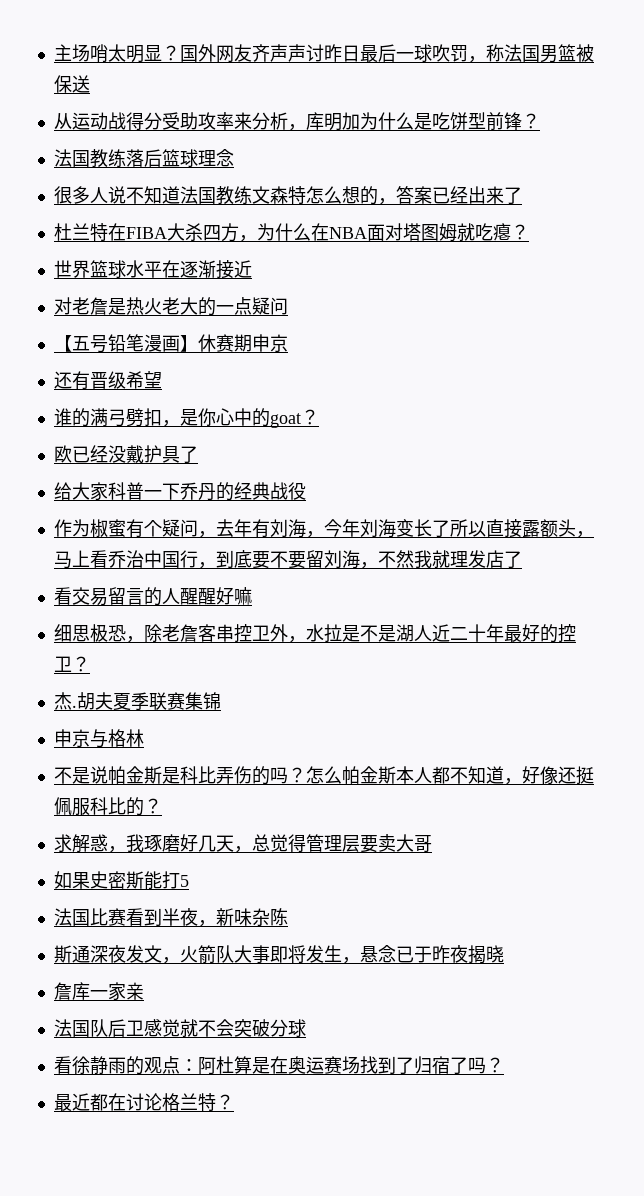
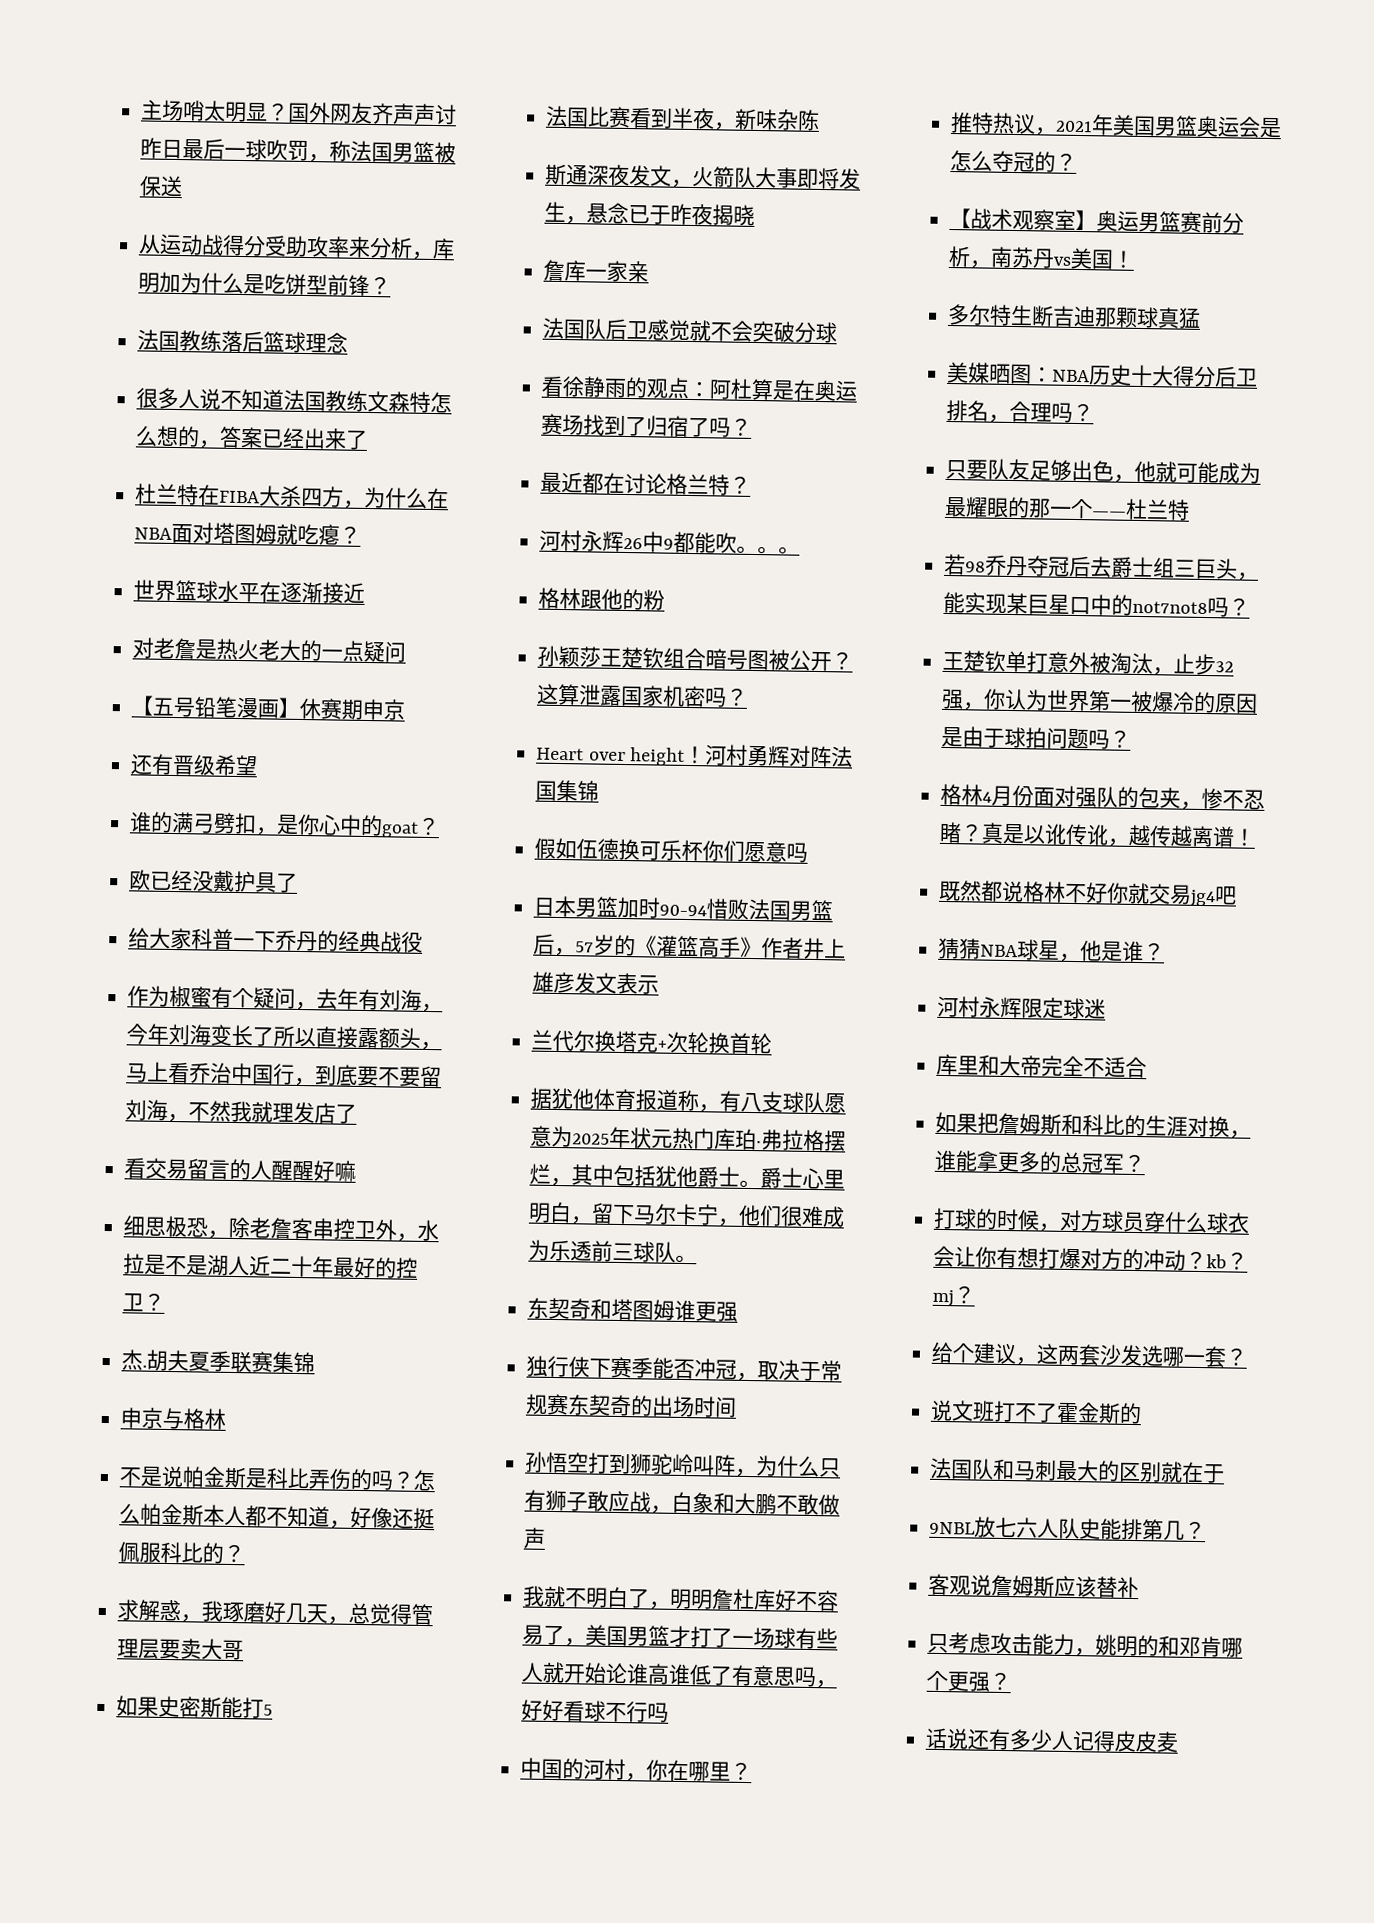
+ 河村永辉26中9都能吹。。。
+ 格林跟他的粉
+ 孙颖莎王楚钦组合暗号图被公开？这算泄露国家机密吗？
+ Heart over height！河村勇辉对阵法国集锦
+ 假如伍德换可乐杯你们愿意吗
+ 日本男篮加时90-94惜败法国男篮后，57岁的《灌篮高手》作者井上雄彦发文表示
+ 兰代尔换塔克+次轮换首轮
+ 据犹他体育报道称，有八支球队愿意为2025年状元热门库珀·弗拉格摆烂，其中包括犹他爵士。爵士心里明白，留下马尔卡宁，他们很难成为乐透前三球队。
+ 东契奇和塔图姆谁更强
+ 独行侠下赛季能否冲冠，取决于常规赛东契奇的出场时间
+ 孙悟空打到狮驼岭叫阵，为什么只有狮子敢应战，白象和大鹏不敢做声
+ 我就不明白了，明明詹杜库好不容易了，美国男篮才打了一场球有些人就开始论谁高谁低了有意思吗，好好看球不行吗
+ 中国的河村，你在哪里？
+ 推特热议，2021年美国男篮奥运会是怎么夺冠的？
+ 【战术观察室】奥运男篮赛前分析，南苏丹vs美国！
+ 多尔特生断吉迪那颗球真猛
+ 美媒晒图：NBA历史十大得分后卫排名，合理吗？
+ 只要队友足够出色，他就可能成为最耀眼的那一个——杜兰特
+ 若98乔丹夺冠后去爵士组三巨头，能实现某巨星口中的not7not8吗？
+ 王楚钦单打意外被淘汰，止步32强，你认为世界第一被爆冷的原因是由于球拍问题吗？
+ 格林4月份面对强队的包夹，惨不忍睹？真是以讹传讹，越传越离谱！
+ 既然都说格林不好你就交易jg4吧
+ 猜猜NBA球星，他是谁？
+ 河村永辉限定球迷
+ 库里和大帝完全不适合
+ 如果把詹姆斯和科比的生涯对换，谁能拿更多的总冠军？
+ 打球的时候，对方球员穿什么球衣会让你有想打爆对方的冲动？kb？mj？
+ 给个建议，这两套沙发选哪一套？
+ 说文班打不了霍金斯的
+ 法国队和马刺最大的区别就在于
+ 9NBL放七六人队史能排第几？
+ 客观说詹姆斯应该替补
+ 只考虑攻击能力，姚明的和邓肯哪个更强？
+ 话说还有多少人记得皮皮麦

